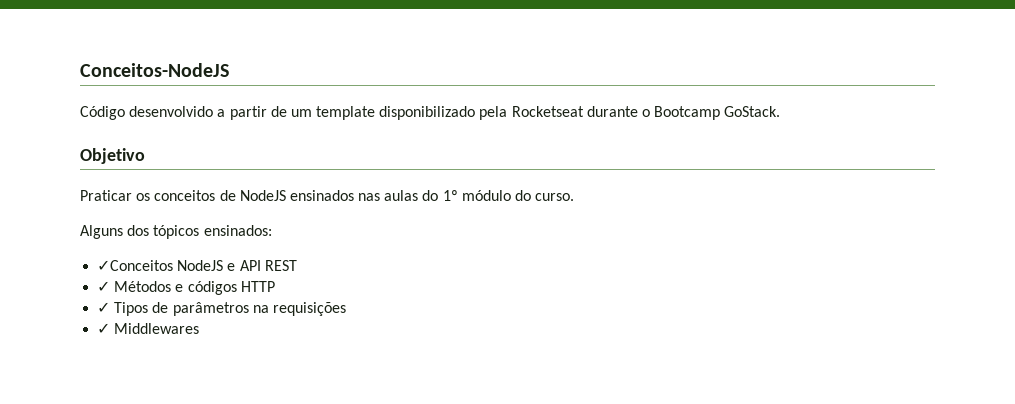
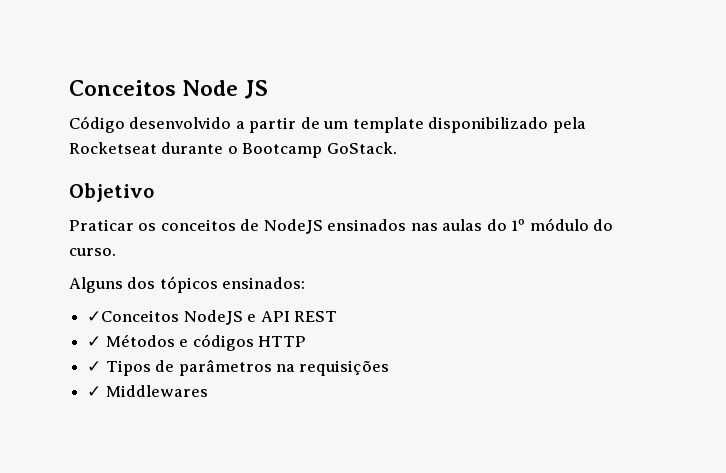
- Conceitos-NodeJS
+ Conceitos Node JS

